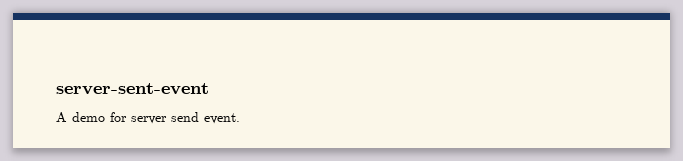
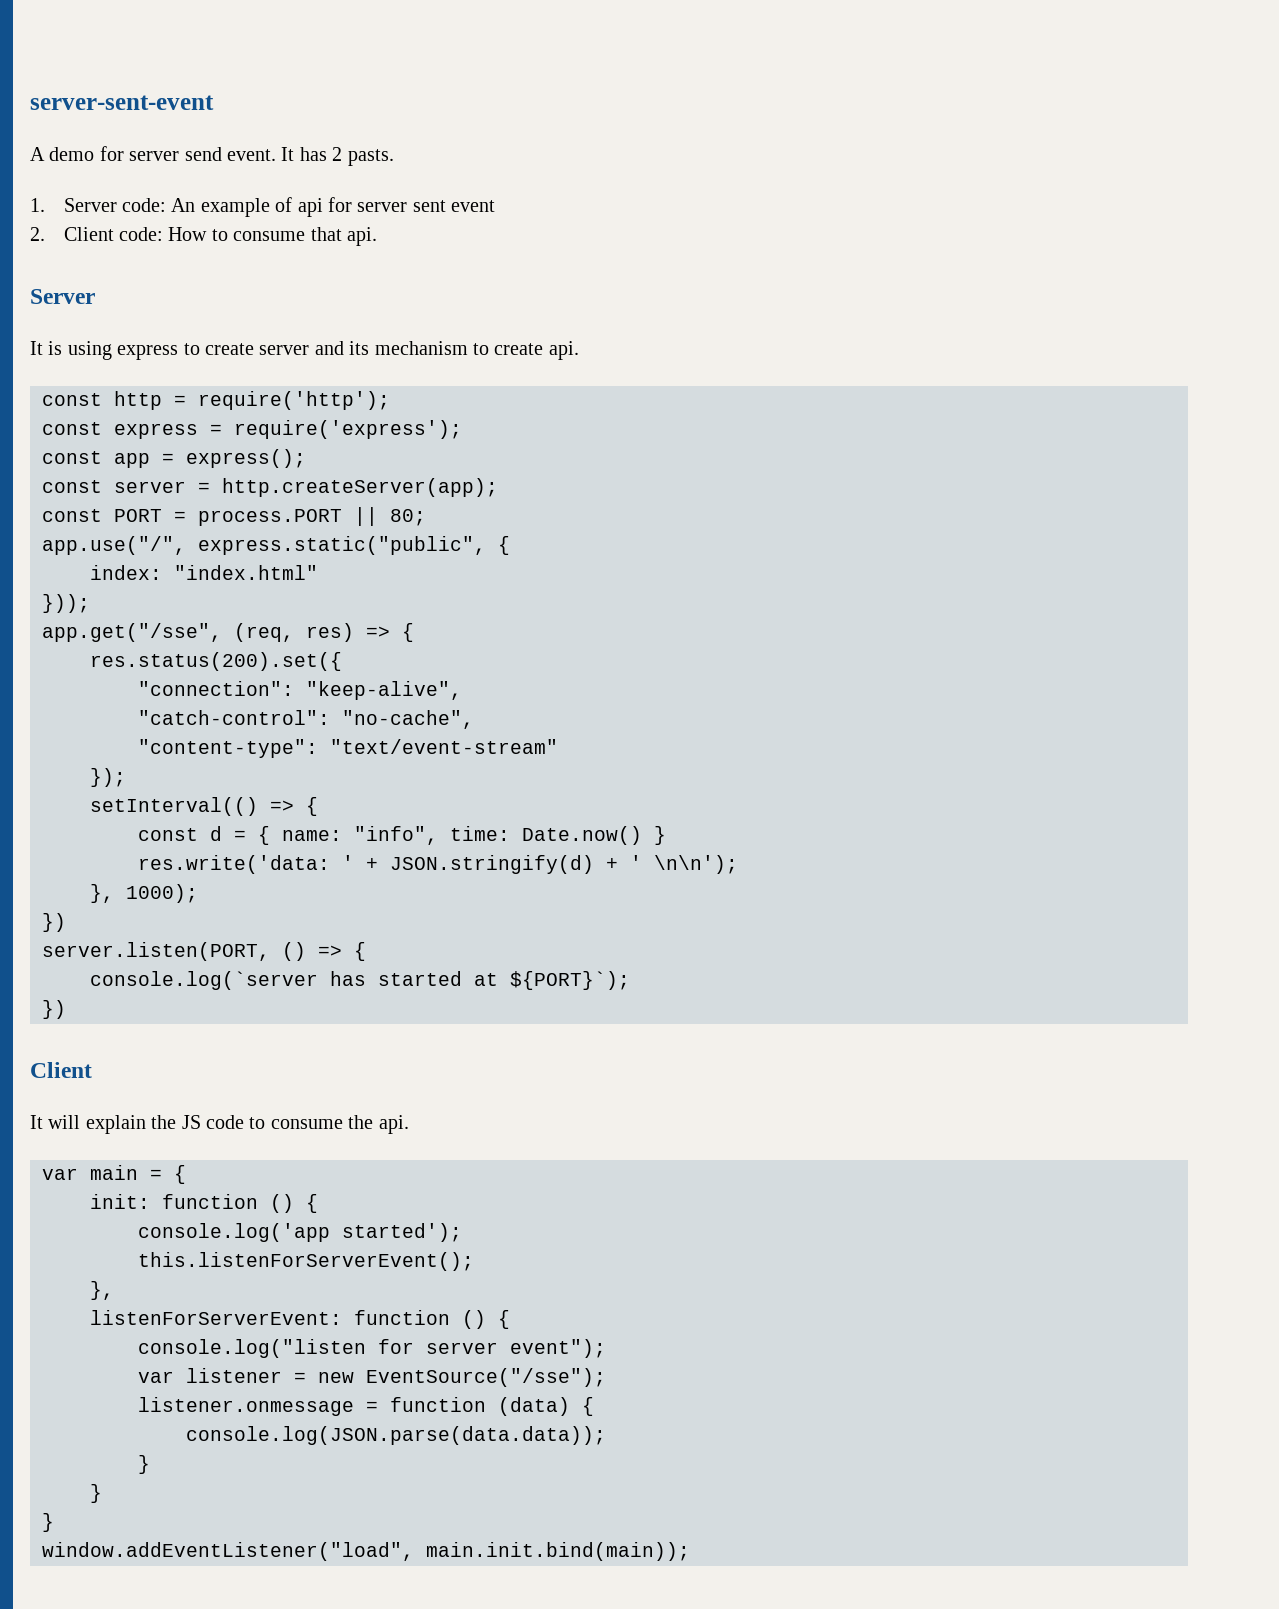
+ It has 2 pasts.
+ 1. Server code: An example of api for server sent event
+ 2. Client code: How to consume that api.
+ Server
+ It is using express to create server and its mechanism to create api.
+ const http = require('http');
+ const express = require('express');
+ const app = express();
+ const server = http.createServer(app);
+ const PORT = process.PORT || 80;
+ app.use("/", express.static("public", {
+ index: "index.html"
+ }));
+ app.get("/sse", (req, res) => {
+ res.status(200).set({
+ "connection": "keep-alive",
+ "catch-control": "no-cache",
+ "content-type": "text/event-stream"
+ });
+ setInterval(() => {
+ const d = { name: "info", time: Date.now() }
+ res.write('data: ' + JSON.stringify(d) + ' \n\n');
+ }, 1000);
+ })
+ server.listen(PORT, () => {
+ console.log(`server has started at ${PORT}`);
+ })
+ Client
+ It will explain the JS code to consume the api.
+ var main = {
+ init: function () {
+ console.log('app started');
+ this.listenForServerEvent();
+ },
+ listenForServerEvent: function () {
+ console.log("listen for server event");
+ var listener = new EventSource("/sse");
+ listener.onmessage = function (data) {
+ console.log(JSON.parse(data.data));
+ }
+ }
+ }
+ window.addEventListener("load", main.init.bind(main));

